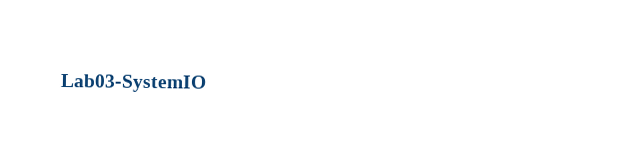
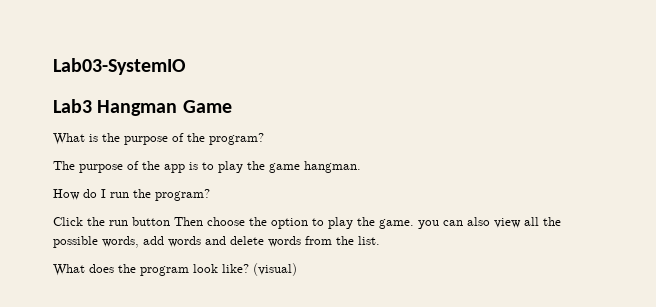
+ Lab3 Hangman Game
+ What is the purpose of the program?
+ The purpose of the app is to play the game hangman.
+ How do I run the program?
+ Click the run button Then choose the option to play the game. you can also view all the possible words, add words and delete words from the list.
+ What does the program look like? (visual)

